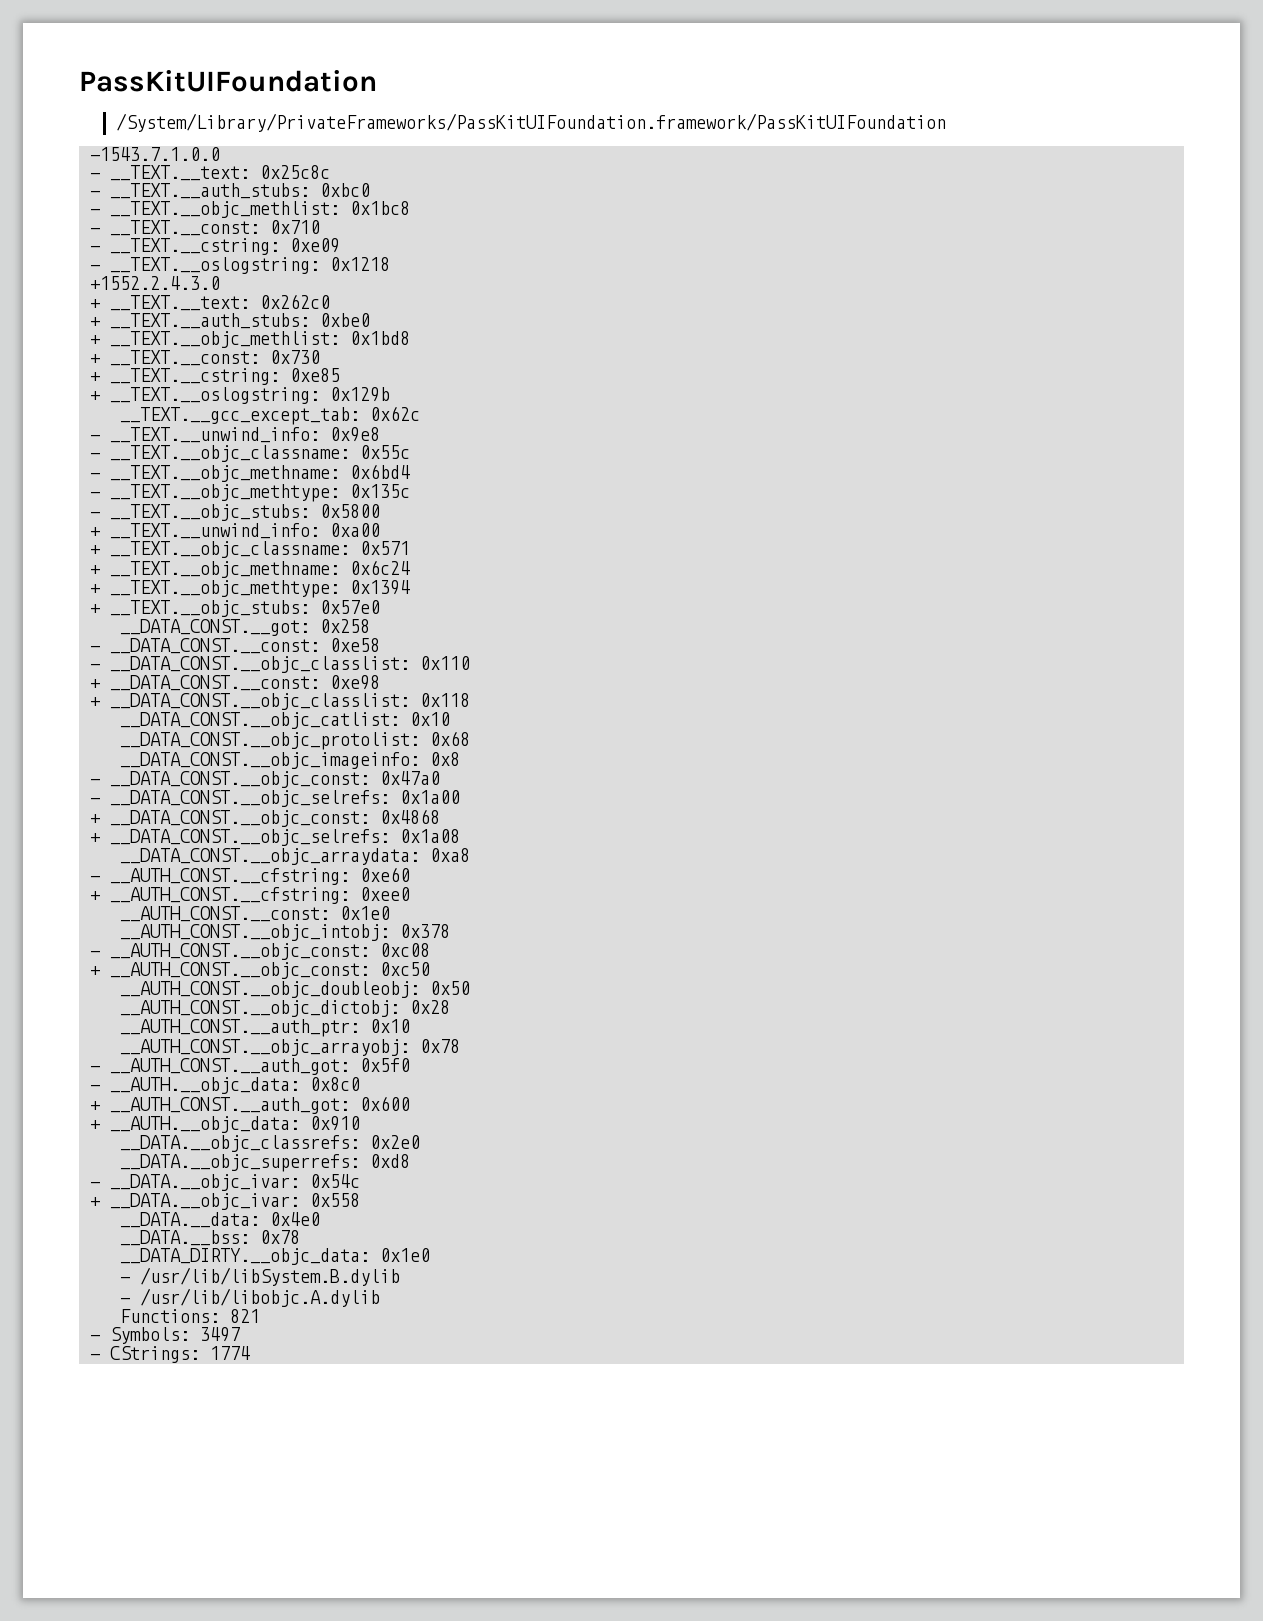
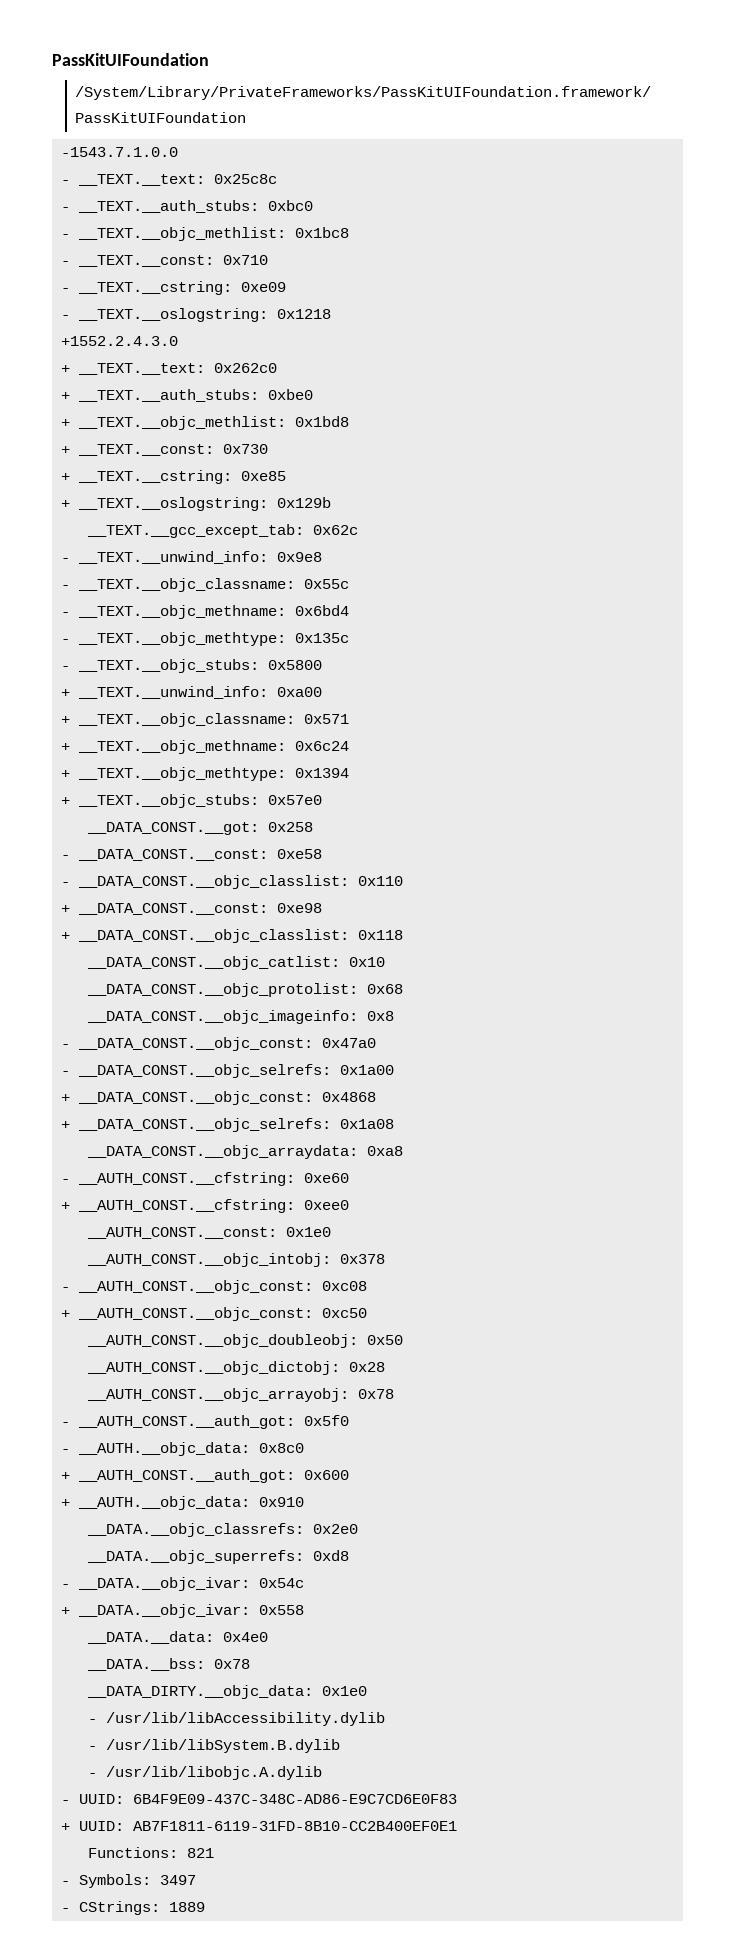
- __AUTH_CONST.__auth_ptr: 0x10
+ - /usr/lib/libAccessibility.dylib
+ - UUID: 6B4F9E09-437C-348C-AD86-E9C7CD6E0F83
+ + UUID: AB7F1811-6119-31FD-8B10-CC2B400EF0E1
- - CStrings: 1774
+ - CStrings: 1889

